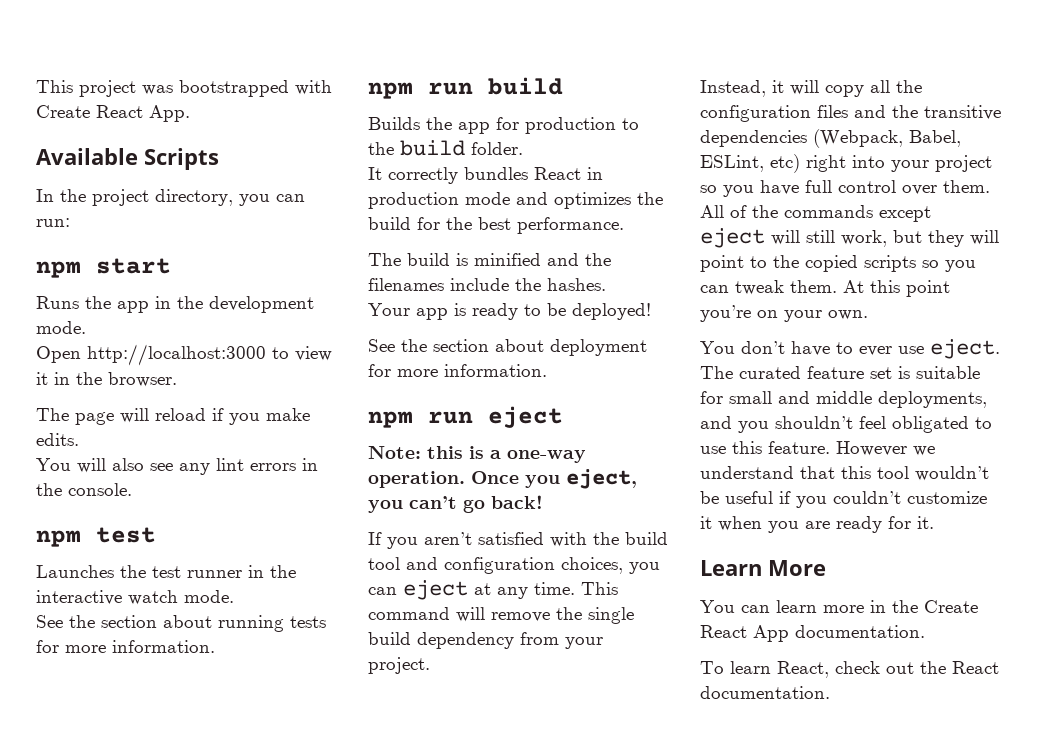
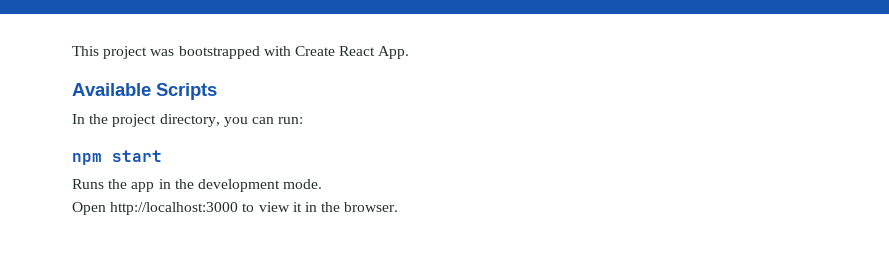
- The page will reload if you make edits.
- You will also see any lint errors in the console.
- npm test
- Launches the test runner in the interactive watch mode.
- See the section about running tests for more information.
- npm run build
- Builds the app for production to the build folder.
- It correctly bundles React in production mode and optimizes the build for the best performance.
- The build is minified and the filenames include the hashes.
- Your app is ready to be deployed!
- See the section about deployment for more information.
- npm run eject
- Note: this is a one-way operation. Once you eject, you can’t go back!
- If you aren’t satisfied with the build tool and configuration choices, you can eject at any time. This command will remove the single build dependency from your project.
- Instead, it will copy all the configuration files and the transitive dependencies (Webpack, Babel, ESLint, etc) right into your project so you have full control over them. All of the commands except eject will still work, but they will point to the copied scripts so you can tweak them. At this point you’re on your own.
- You don’t have to ever use eject. The curated feature set is suitable for small and middle deployments, and you shouldn’t feel obligated to use this feature. However we understand that this tool wouldn’t be useful if you couldn’t customize it when you are ready for it.
- Learn More
- You can learn more in the Create React App documentation.
- To learn React, check out the React documentation.

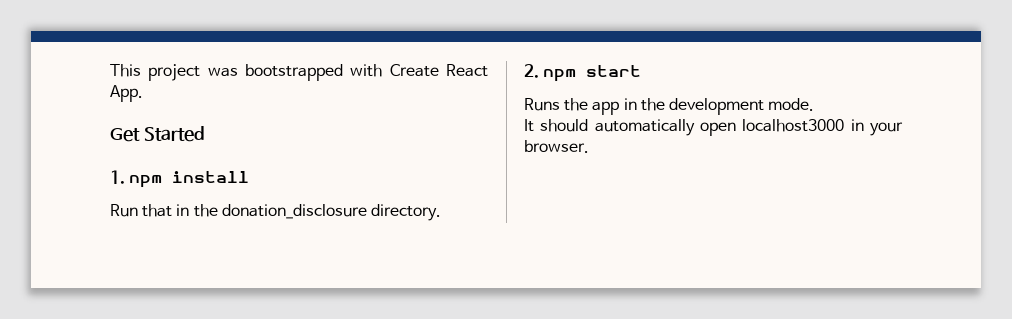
- Available Scripts
- In the project directory, you can run:
- npm start
+ Get Started
+ 1. npm install
+ Run that in the donation_disclosure directory.
+ 2. npm start
- Open http://localhost:3000 to view it in the browser.
+ It should automatically open localhost3000 in your browser.

